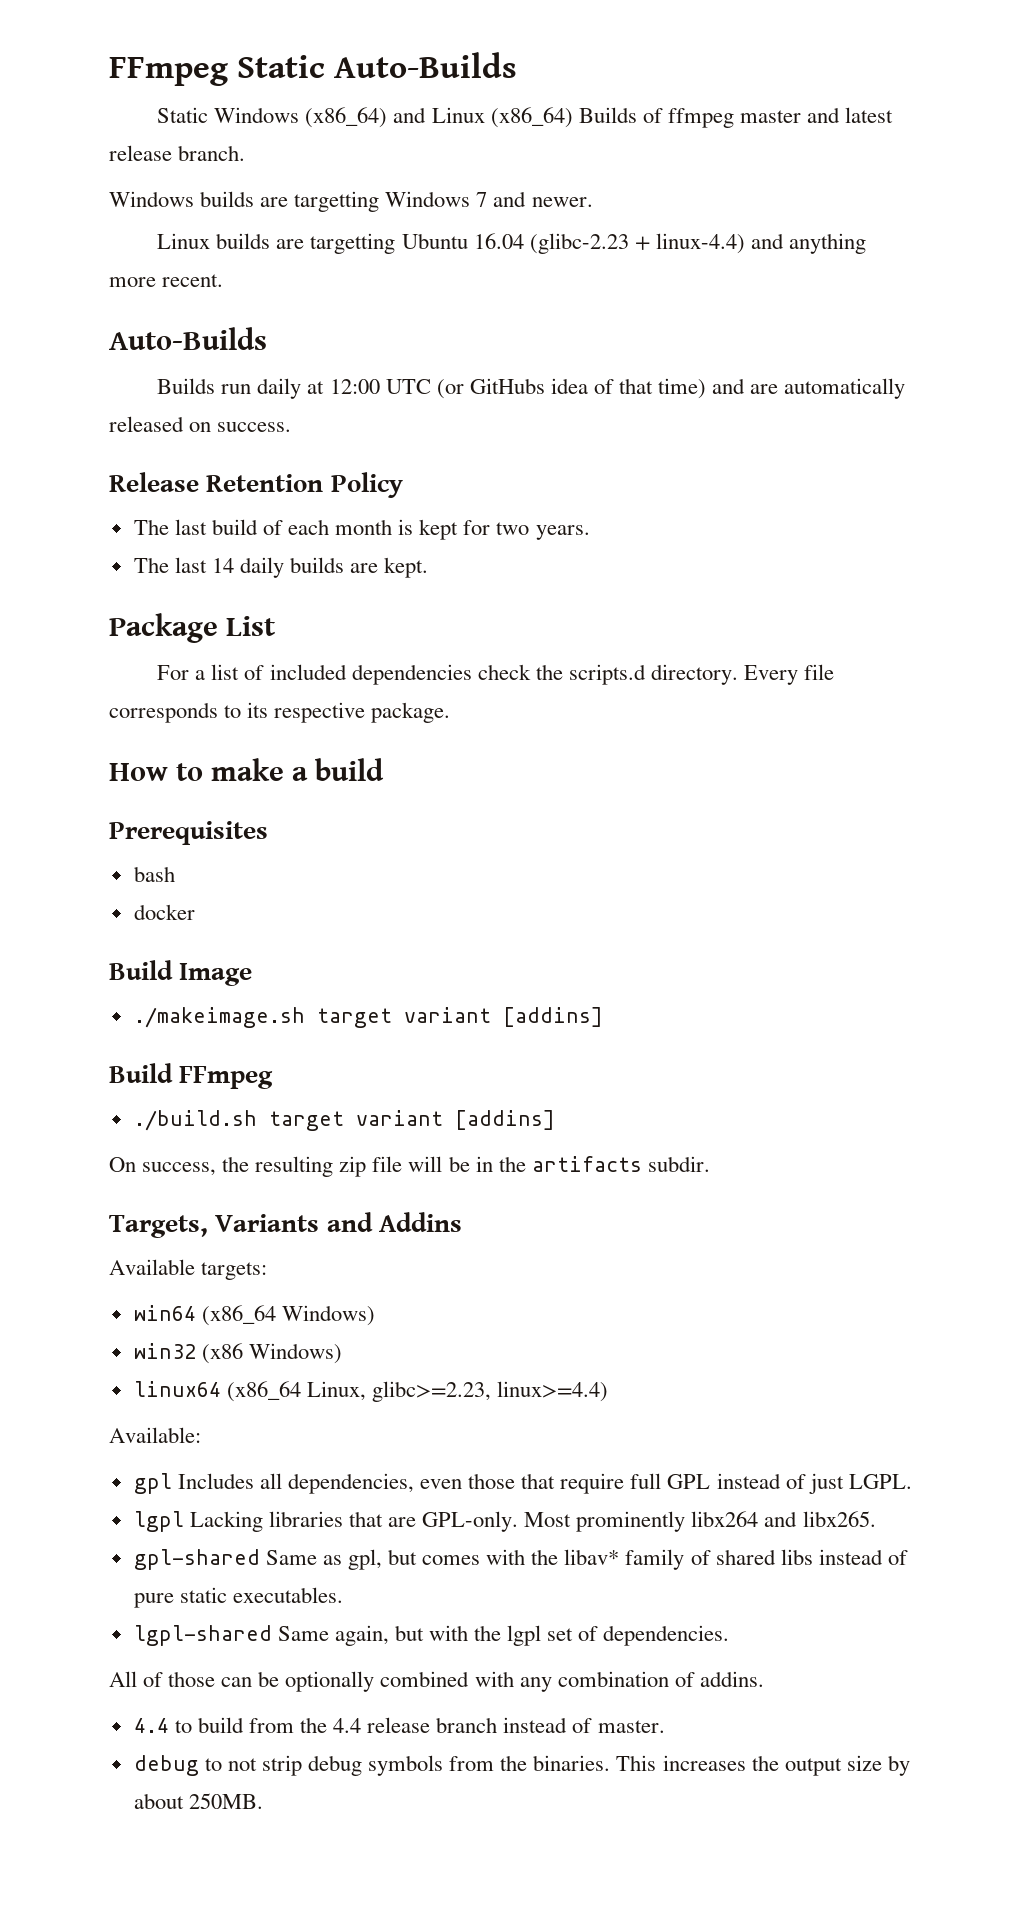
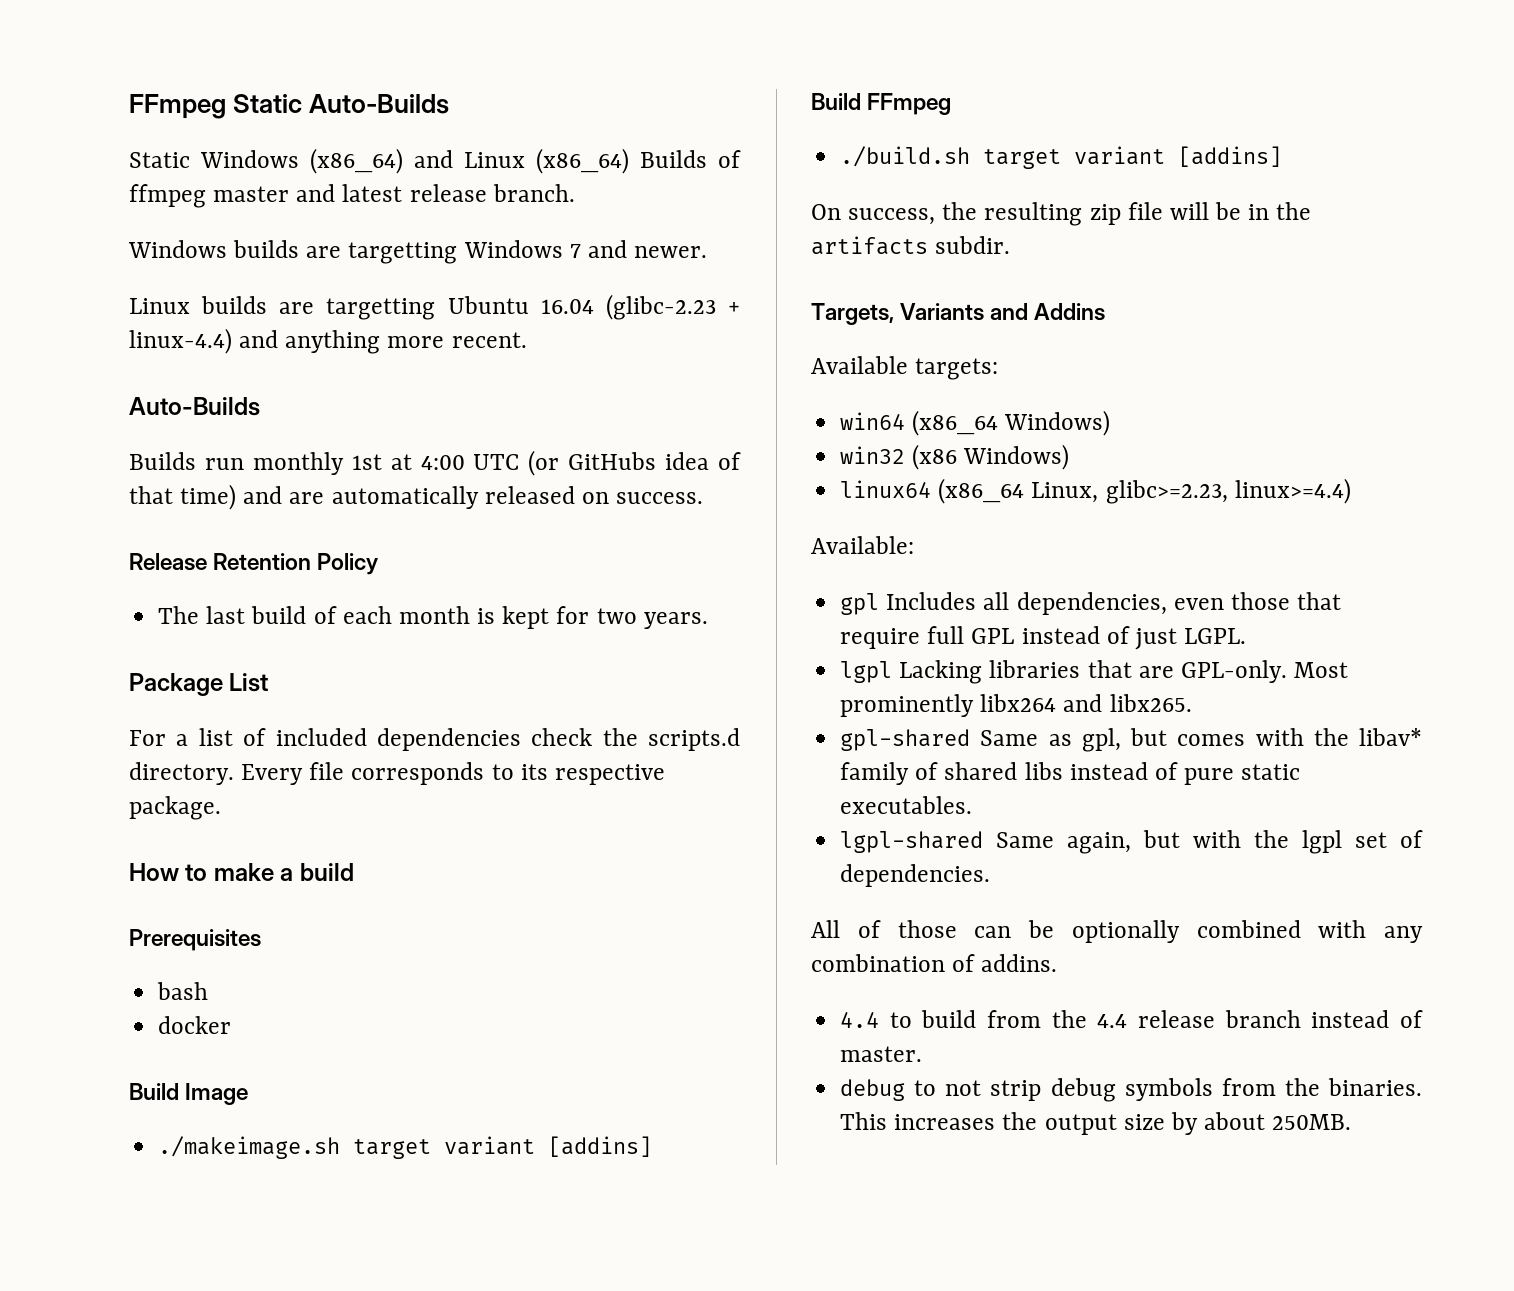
- Builds run daily at 12:00 UTC (or GitHubs idea of that time) and are automatically released on success.
+ Builds run monthly 1st at 4:00 UTC (or GitHubs idea of that time) and are automatically released on success.
- The last 14 daily builds are kept.

